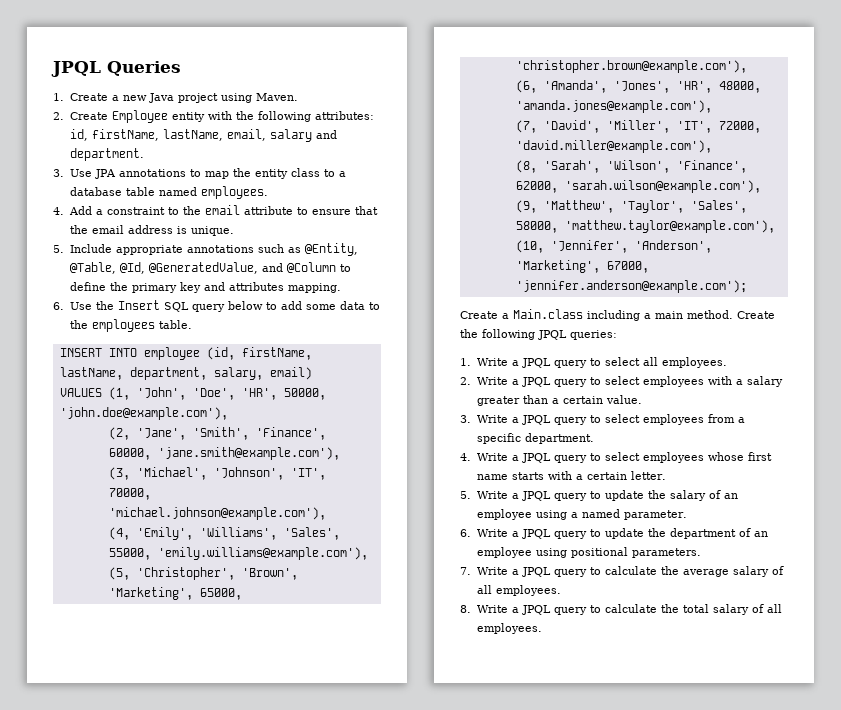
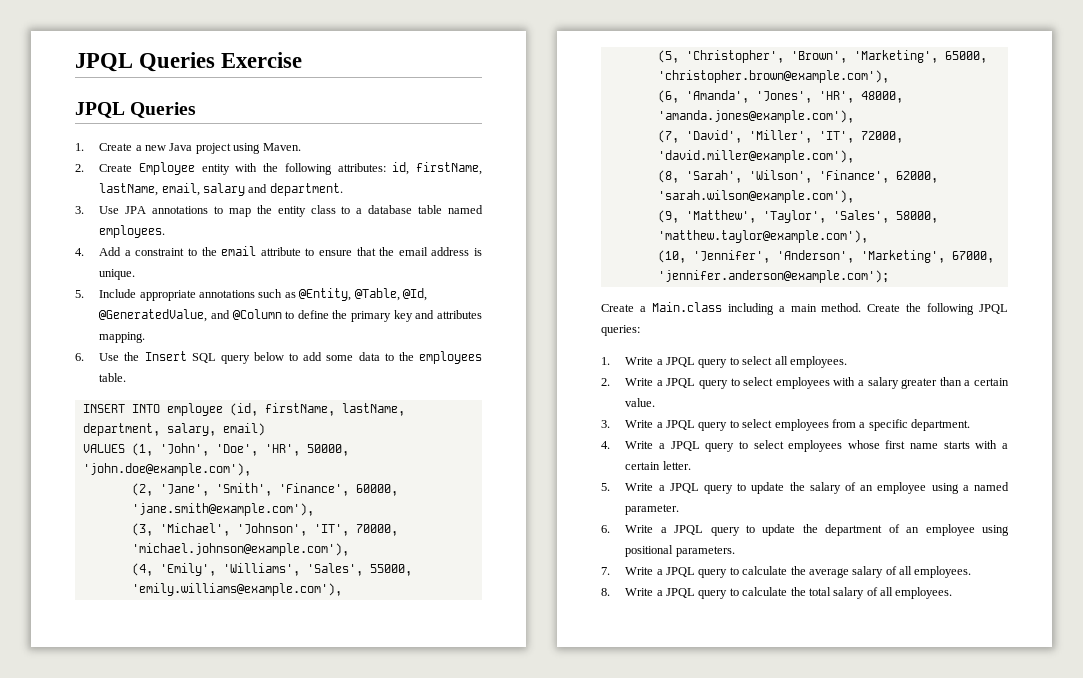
+ JPQL Queries Exercise

